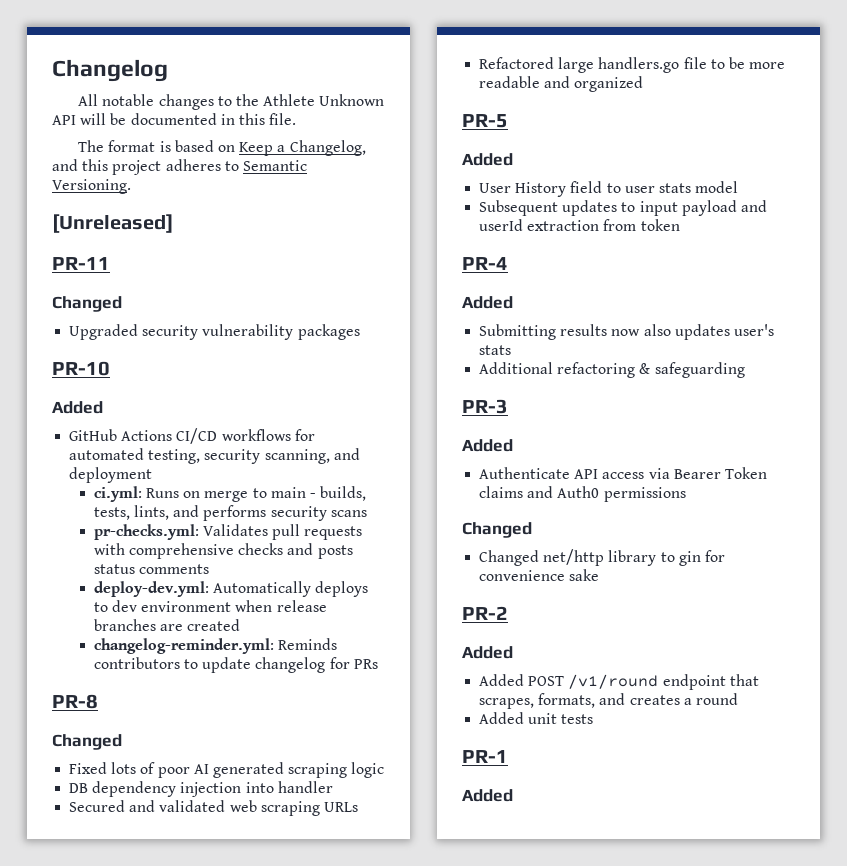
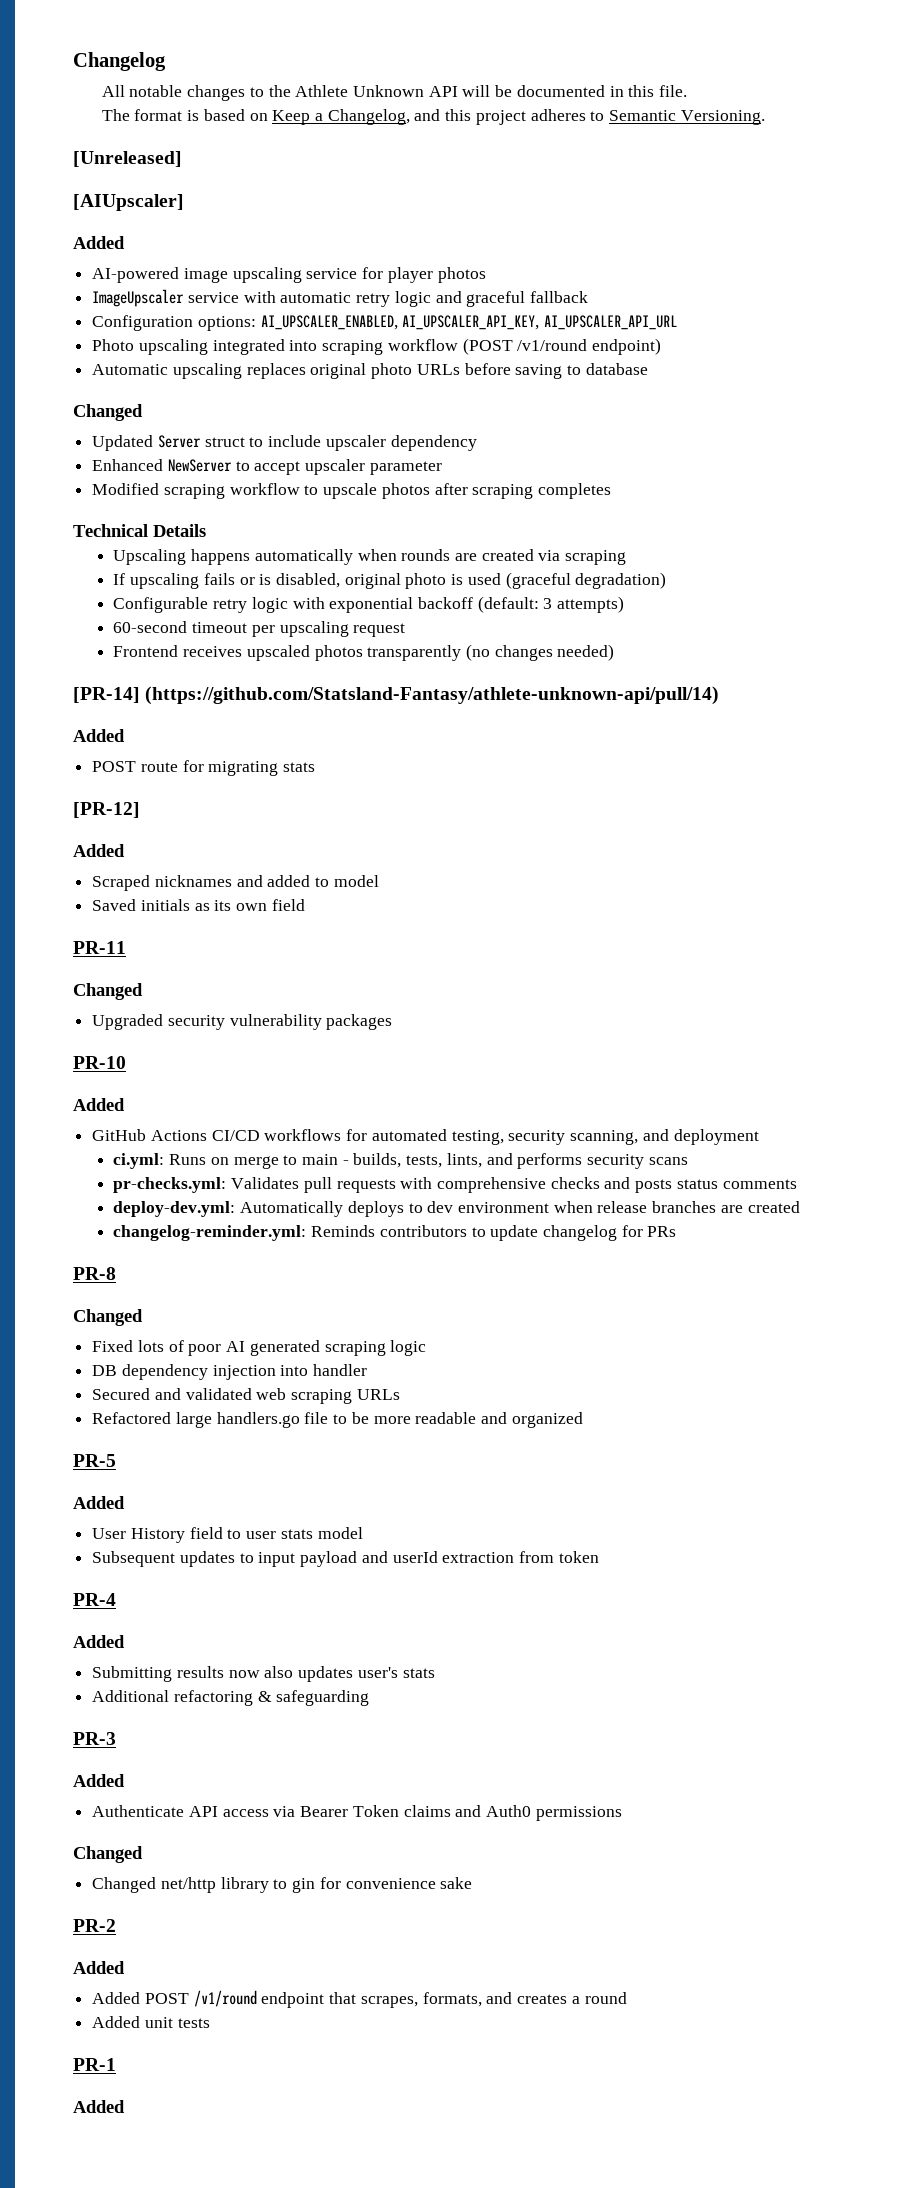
+ [AIUpscaler]
+ Added
+ AI-powered image upscaling service for player photos
+ ImageUpscaler service with automatic retry logic and graceful fallback
+ Configuration options: AI_UPSCALER_ENABLED, AI_UPSCALER_API_KEY, AI_UPSCALER_API_URL
+ Photo upscaling integrated into scraping workflow (POST /v1/round endpoint)
+ Automatic upscaling replaces original photo URLs before saving to database
+ Changed
+ Updated Server struct to include upscaler dependency
+ Enhanced NewServer to accept upscaler parameter
+ Modified scraping workflow to upscale photos after scraping completes
+ Technical Details
+ Upscaling happens automatically when rounds are created via scraping
+ If upscaling fails or is disabled, original photo is used (graceful degradation)
+ Configurable retry logic with exponential backoff (default: 3 attempts)
+ 60-second timeout per upscaling request
+ Frontend receives upscaled photos transparently (no changes needed)
+ [PR-14] (https://github.com/Statsland-Fantasy/athlete-unknown-api/pull/14)
+ Added
+ POST route for migrating stats
+ [PR-12]
+ Added
+ Scraped nicknames and added to model
+ Saved initials as its own field

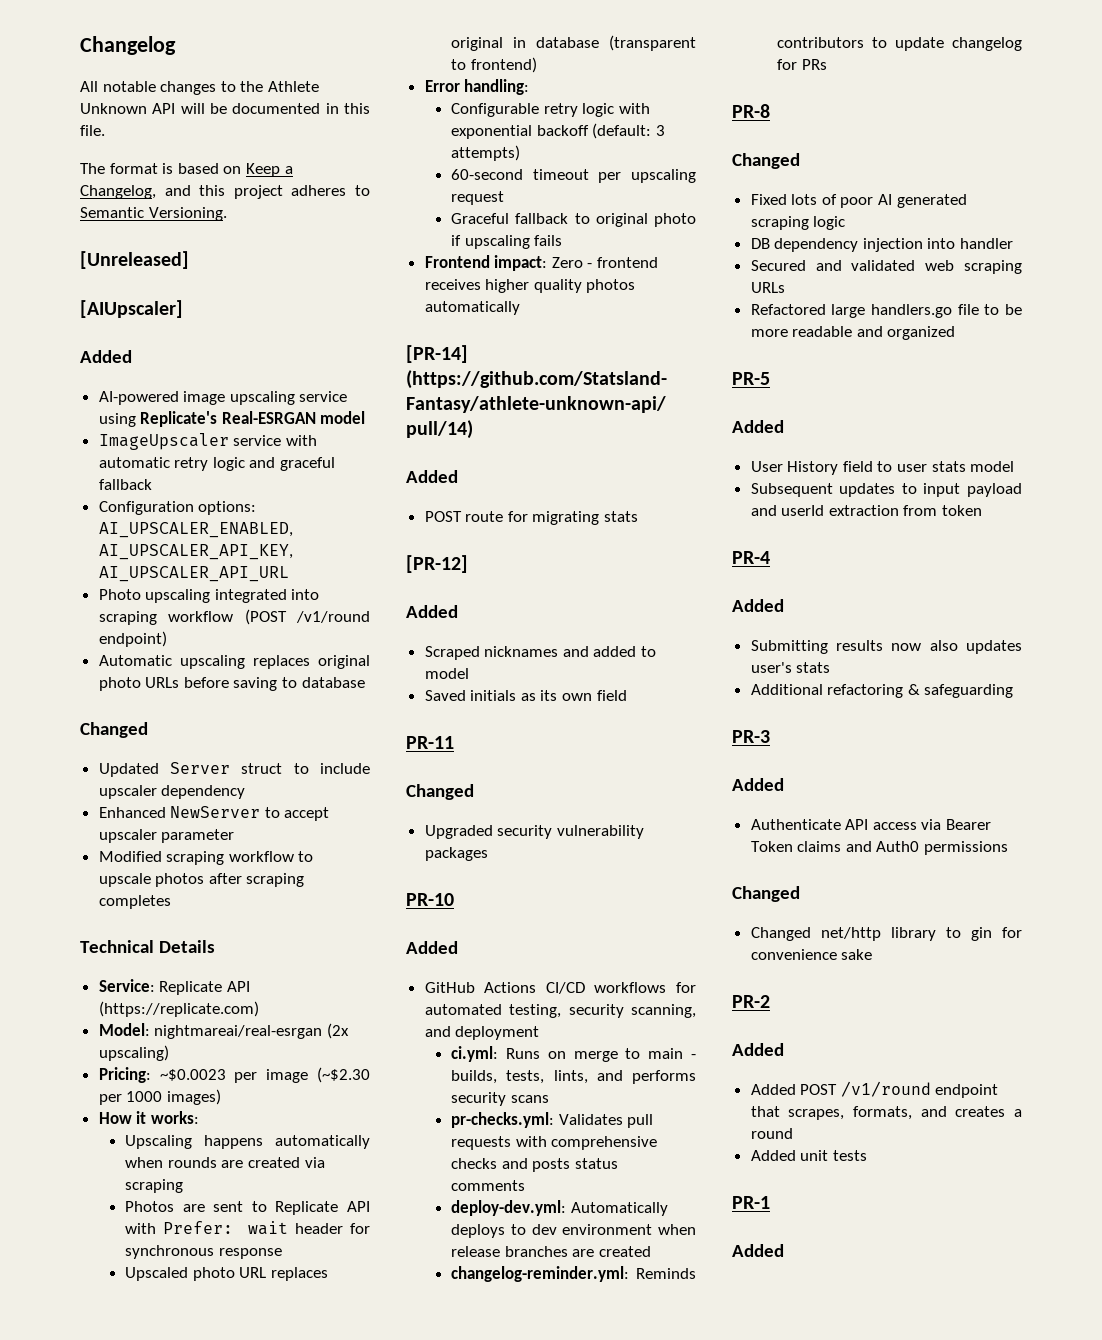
- AI-powered image upscaling service for player photos
+ AI-powered image upscaling service using Replicate's Real-ESRGAN model
+ Service: Replicate API (https://replicate.com)
+ Model: nightmareai/real-esrgan (2x upscaling)
+ Pricing: ~$0.0023 per image (~$2.30 per 1000 images)
+ How it works:
- If upscaling fails or is disabled, original photo is used (graceful degradation)
+ Photos are sent to Replicate API with Prefer: wait header for synchronous response
+ Upscaled photo URL replaces original in database (transparent to frontend)
+ Error handling:
- Frontend receives upscaled photos transparently (no changes needed)
+ Graceful fallback to original photo if upscaling fails
+ Frontend impact: Zero - frontend receives higher quality photos automatically

